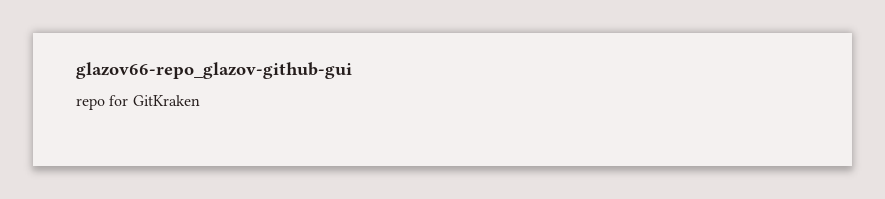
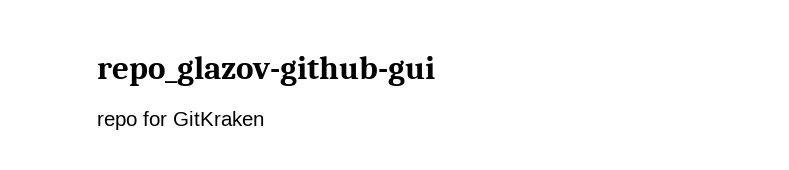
- glazov66-repo_glazov-github-gui
+ repo_glazov-github-gui

